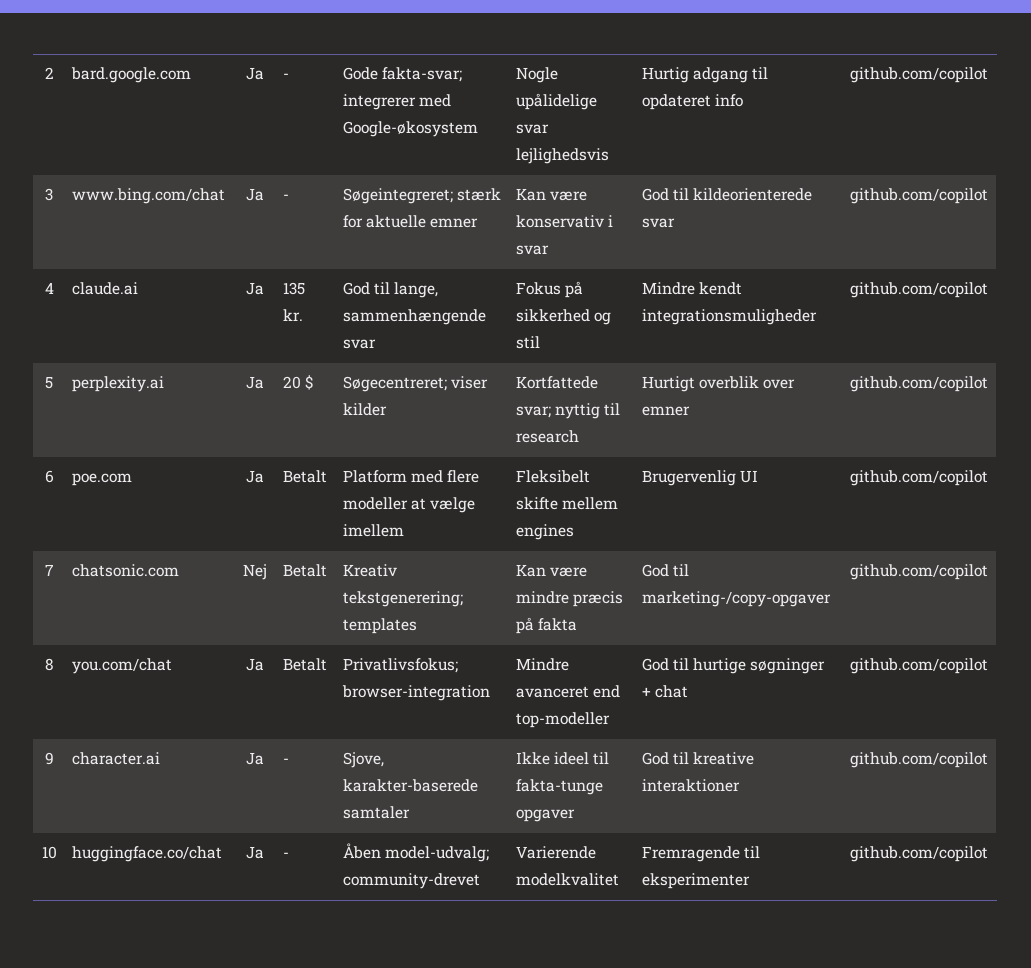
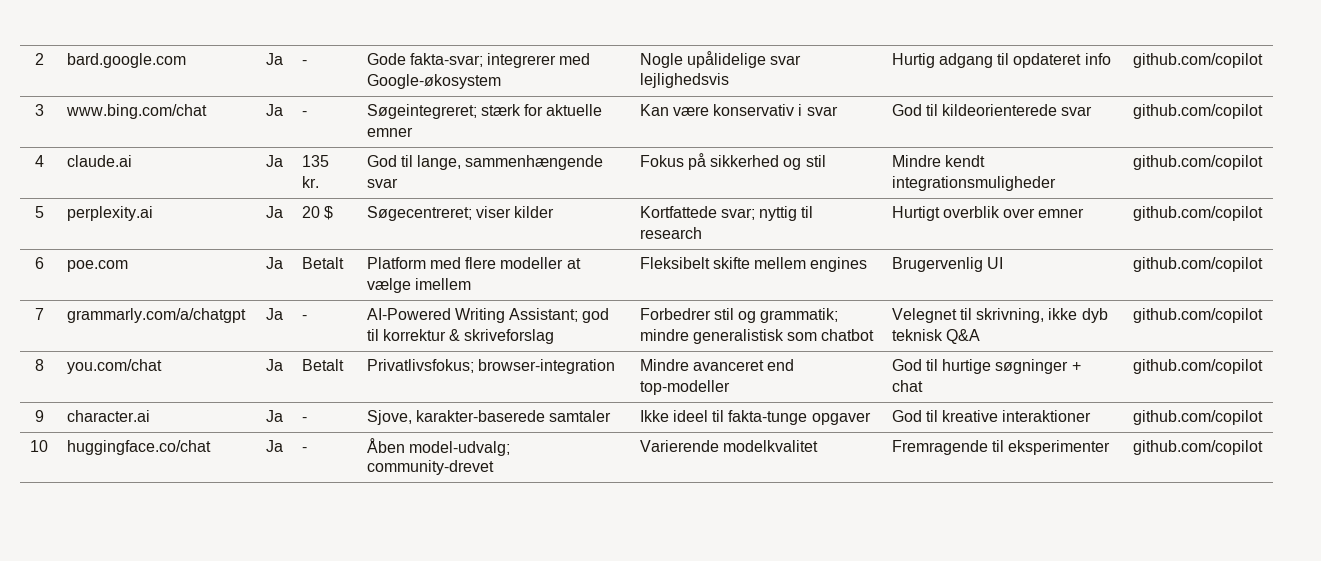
- 7 | chatsonic.com | Nej | Betalt | Kreativ tekstgenerering; templates | Kan være mindre præcis på fakta | God til marketing-/copy-opgaver | github.com/copilot
+ 7 | grammarly.com/a/chatgpt | Ja | - | AI-Powered Writing Assistant; god til korrektur & skriveforslag | Forbedrer stil og grammatik; mindre generalistisk som chatbot | Velegnet til skrivning, ikke dyb teknisk Q&A | github.com/copilot

